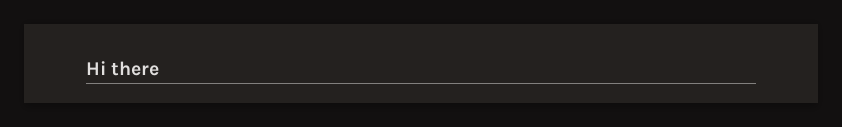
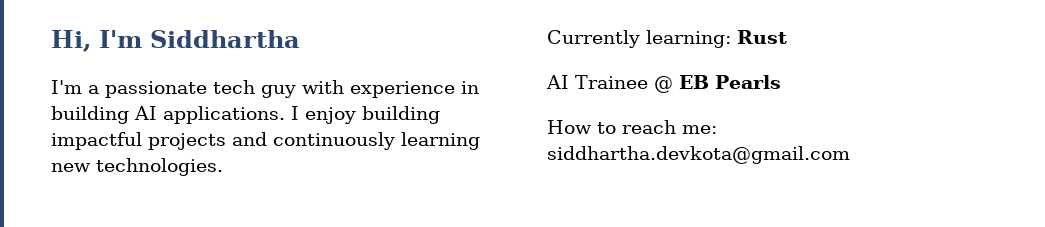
- Hi there
+ Hi, I'm Siddhartha
+ I'm a passionate tech guy with experience in building AI applications. I enjoy building impactful projects and continuously learning new technologies.
+ Currently learning: Rust
+ AI Trainee @ EB Pearls
+ How to reach me: siddhartha.devkota@gmail.com

